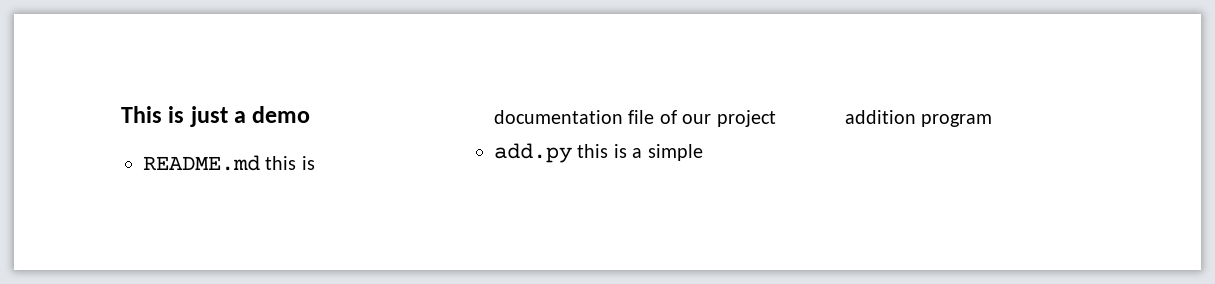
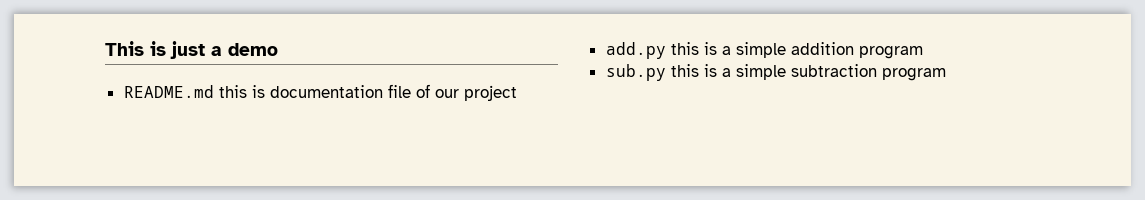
+ sub.py this is a simple subtraction program

